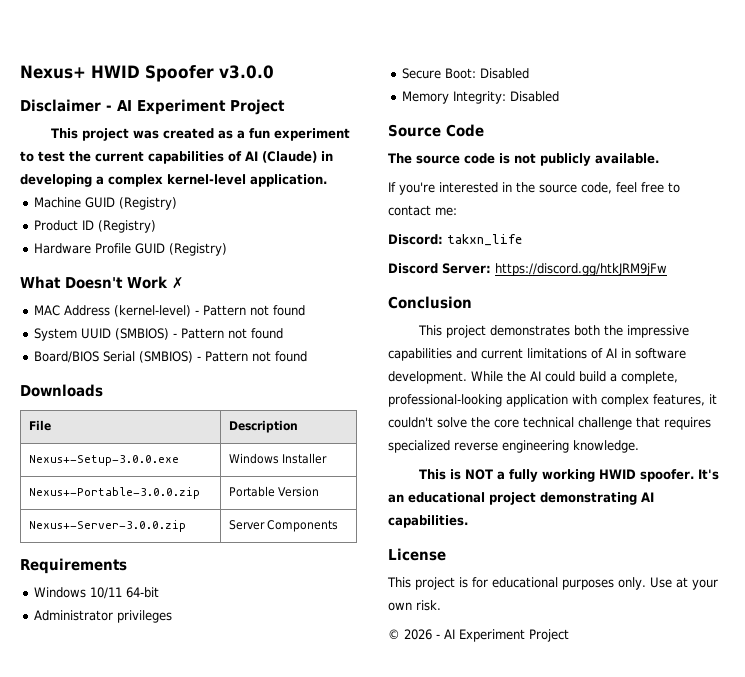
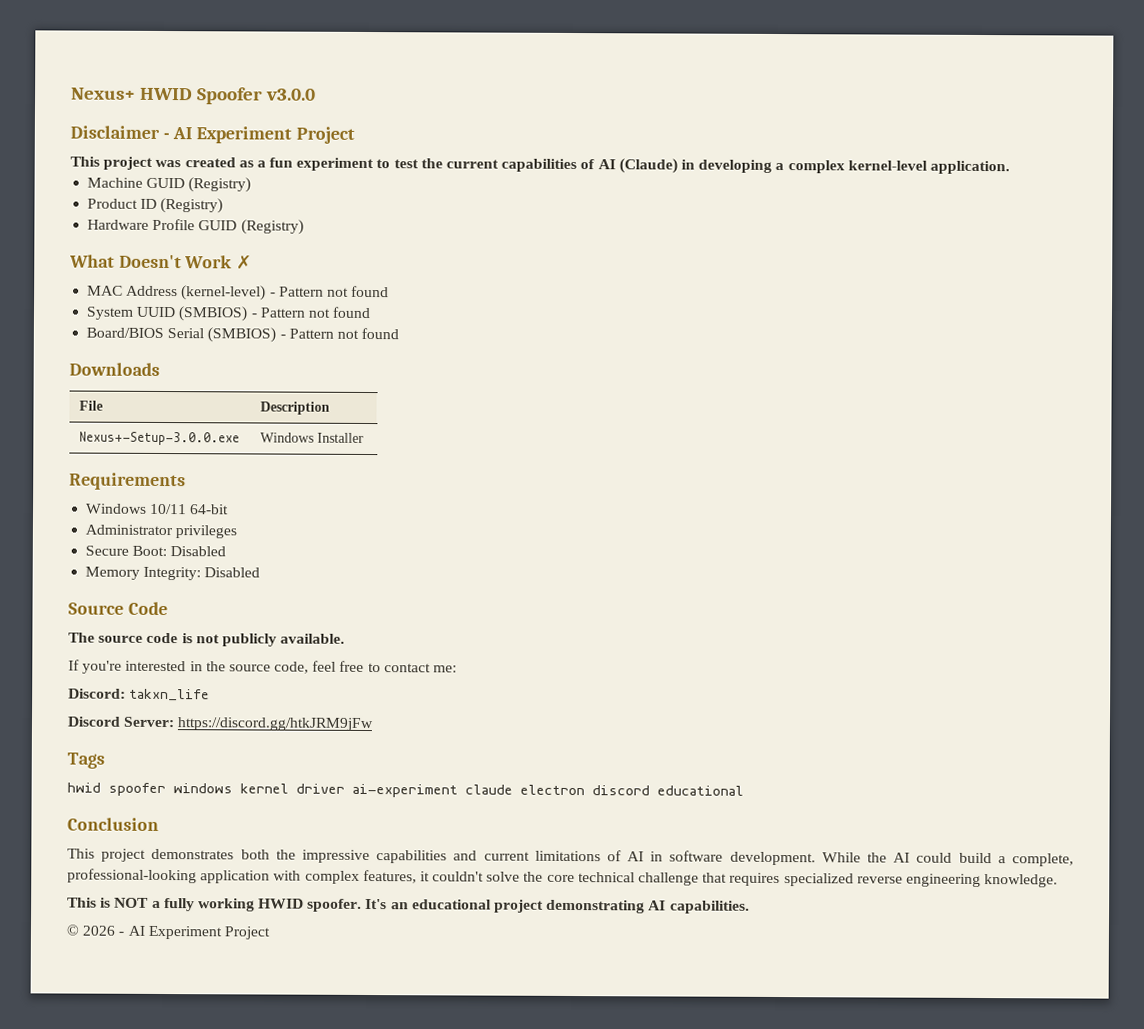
- Nexus+-Portable-3.0.0.zip | Portable Version
- Nexus+-Server-3.0.0.zip | Server Components
+ Tags
+ hwid spoofer windows kernel driver ai-experiment claude electron discord educational
- License
- This project is for educational purposes only. Use at your own risk.

